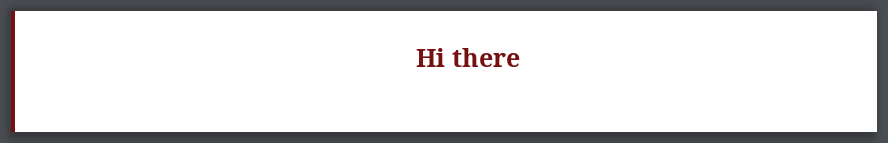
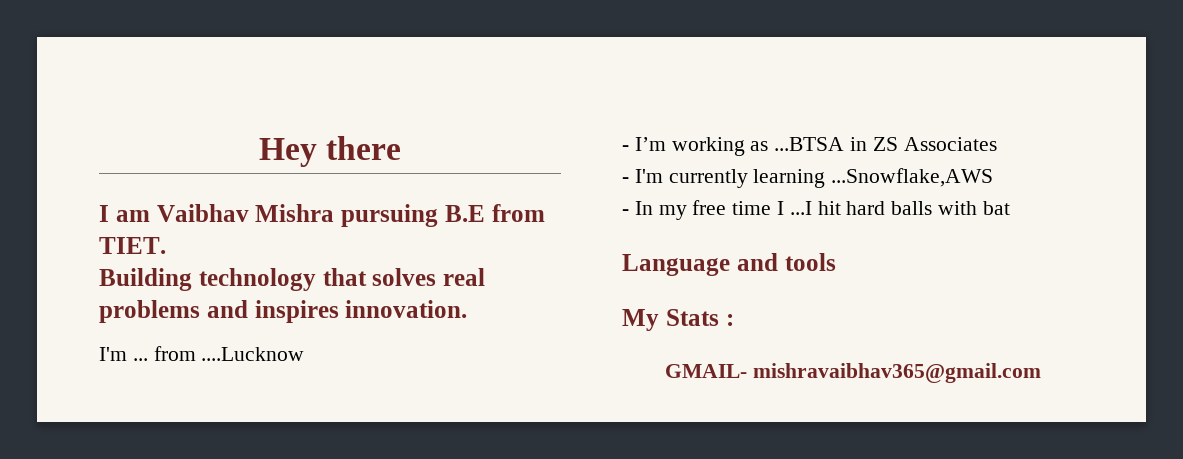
- Hi there
+ Hey there
+ I am Vaibhav Mishra pursuing B.E from TIET.
+ Building technology that solves real problems and inspires innovation.
+ I'm ... from ....Lucknow
+ - I’m working as ...BTSA in ZS Associates
+ - I'm currently learning ...Snowflake,AWS
+ - In my free time I ...I hit hard balls with bat
+ Language and tools
+ My Stats :
+ GMAIL- mishravaibhav365@gmail.com

